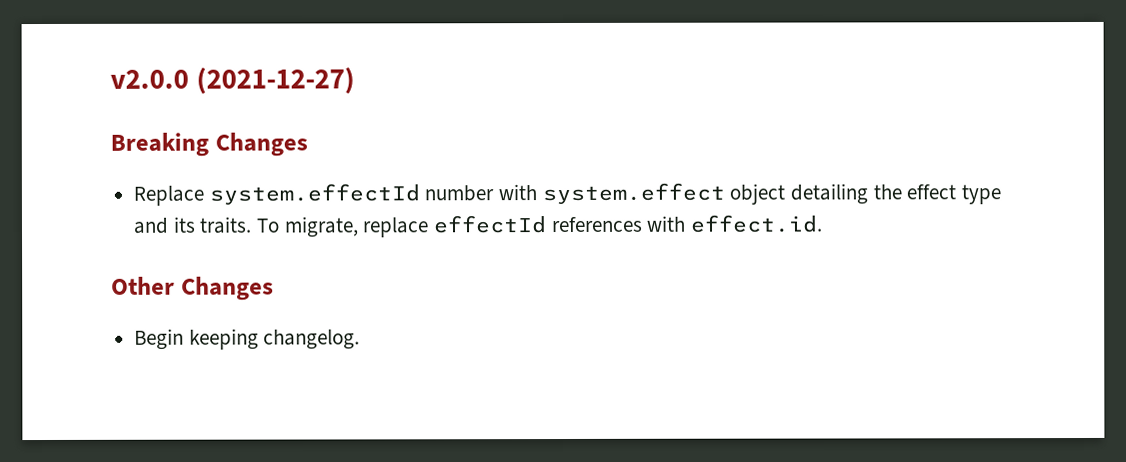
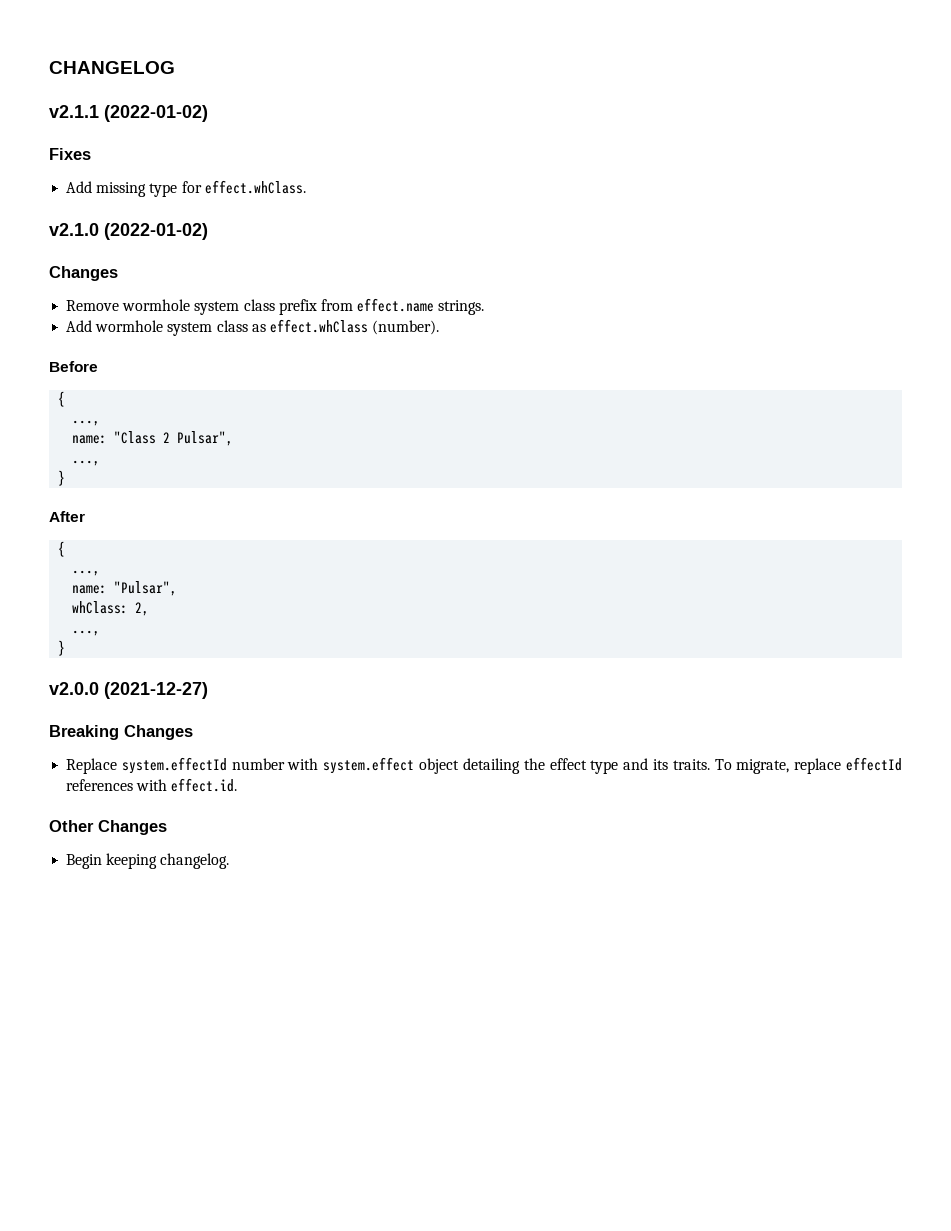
+ CHANGELOG
+ v2.1.1 (2022-01-02)
+ Fixes
+ Add missing type for effect.whClass.
+ v2.1.0 (2022-01-02)
+ Changes
+ Remove wormhole system class prefix from effect.name strings.
+ Add wormhole system class as effect.whClass (number).
+ Before
+ {
+ ...,
+ name: "Class 2 Pulsar",
+ ...,
+ }
+ After
+ {
+ ...,
+ name: "Pulsar",
+ whClass: 2,
+ ...,
+ }

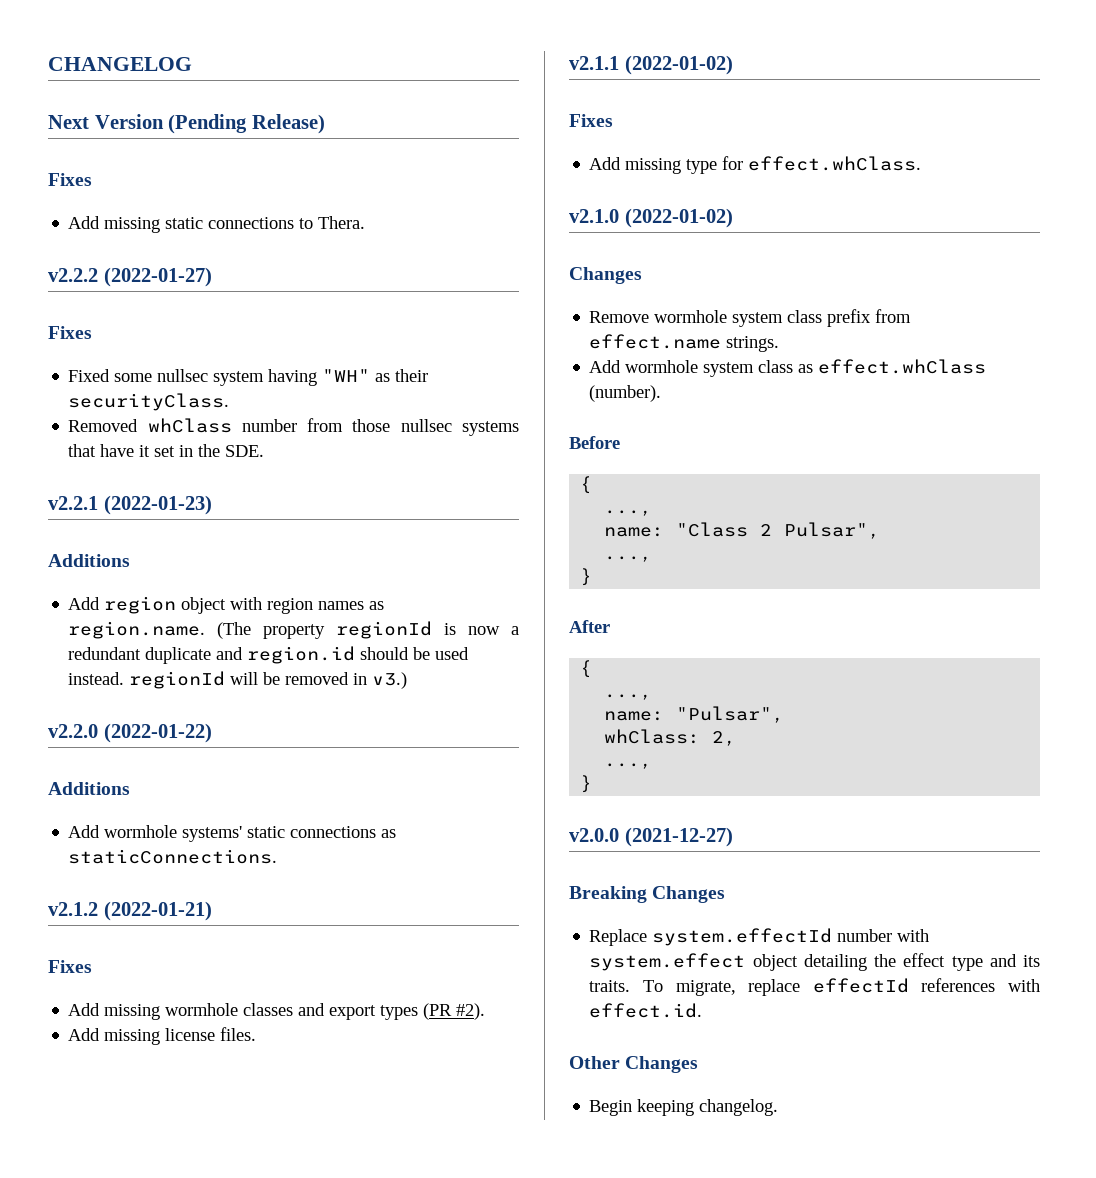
+ Next Version (Pending Release)
+ Fixes
+ Add missing static connections to Thera.
+ v2.2.2 (2022-01-27)
+ Fixes
+ Fixed some nullsec system having "WH" as their securityClass.
+ Removed whClass number from those nullsec systems that have it set in the SDE.
+ v2.2.1 (2022-01-23)
+ Additions
+ Add region object with region names as region.name. (The property regionId is now a redundant duplicate and region.id should be used instead. regionId will be removed in v3.)
+ v2.2.0 (2022-01-22)
+ Additions
+ Add wormhole systems' static connections as staticConnections.
+ v2.1.2 (2022-01-21)
+ Fixes
+ Add missing wormhole classes and export types (PR #2).
+ Add missing license files.

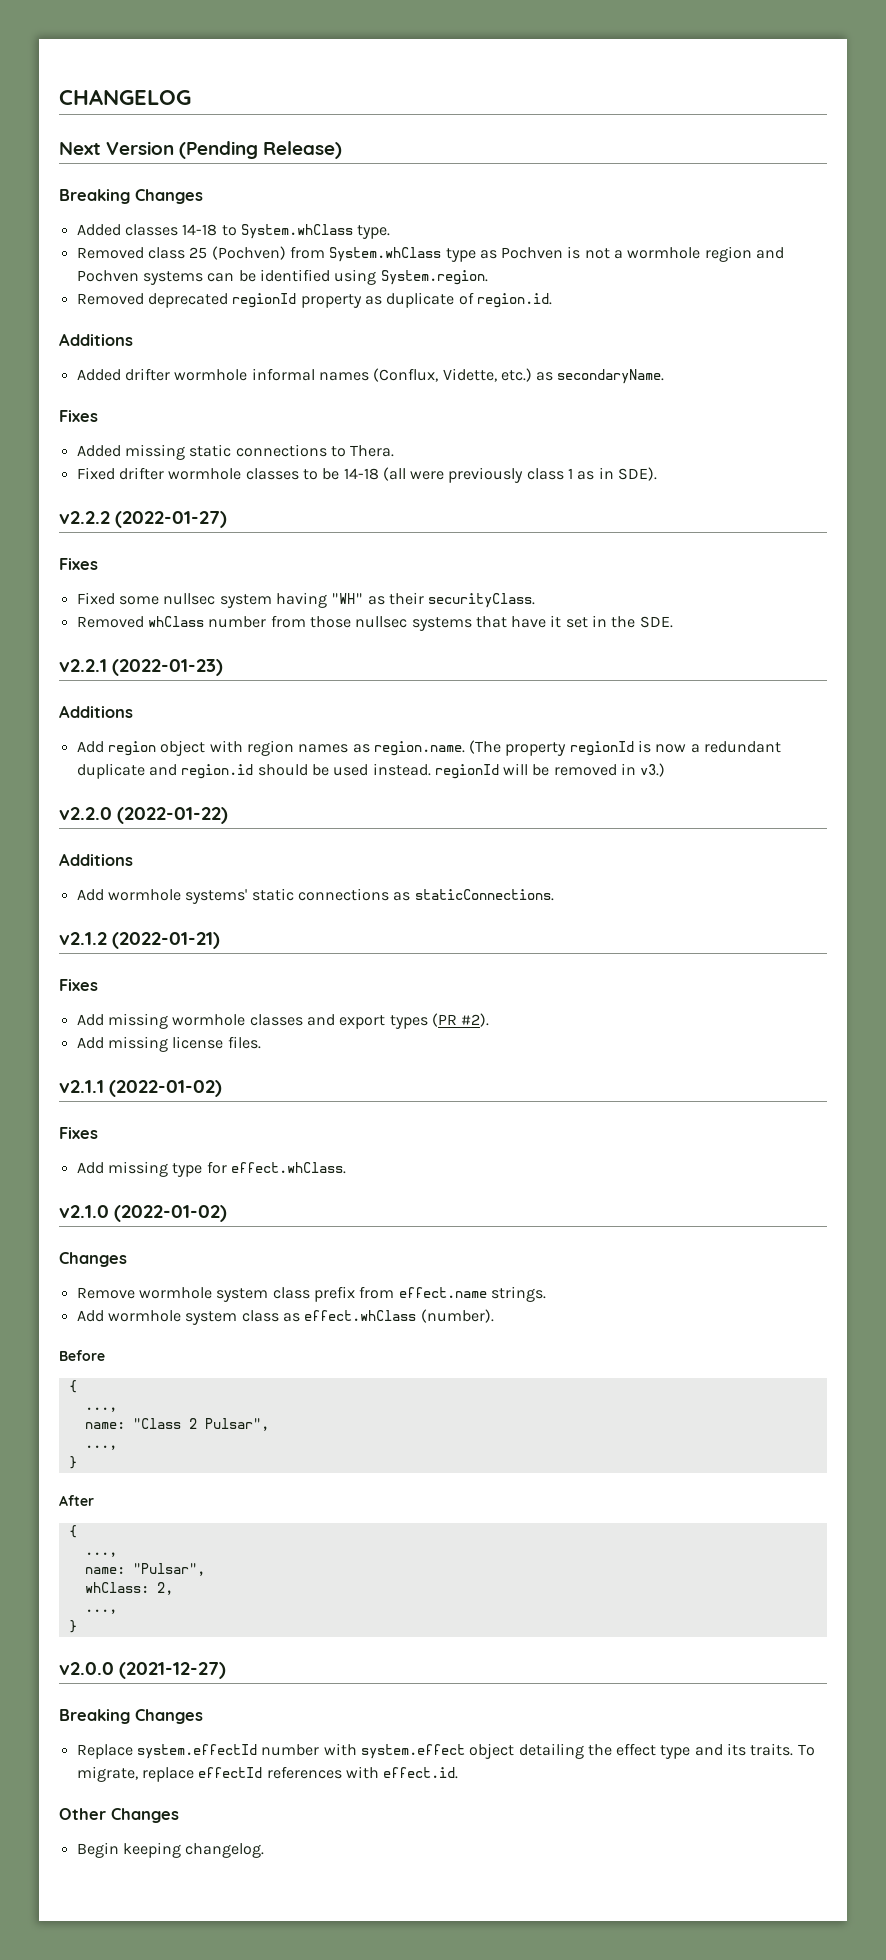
  Next Version (Pending Release)
+ Breaking Changes
+ Added classes 14-18 to System.whClass type.
+ Removed class 25 (Pochven) from System.whClass type as Pochven is not a wormhole region and Pochven systems can be identified using System.region.
+ Removed deprecated regionId property as duplicate of region.id.
+ Additions
+ Added drifter wormhole informal names (Conflux, Vidette, etc.) as secondaryName.
  Fixes
- Add missing static connections to Thera.
+ Added missing static connections to Thera.
+ Fixed drifter wormhole classes to be 14-18 (all were previously class 1 as in SDE).

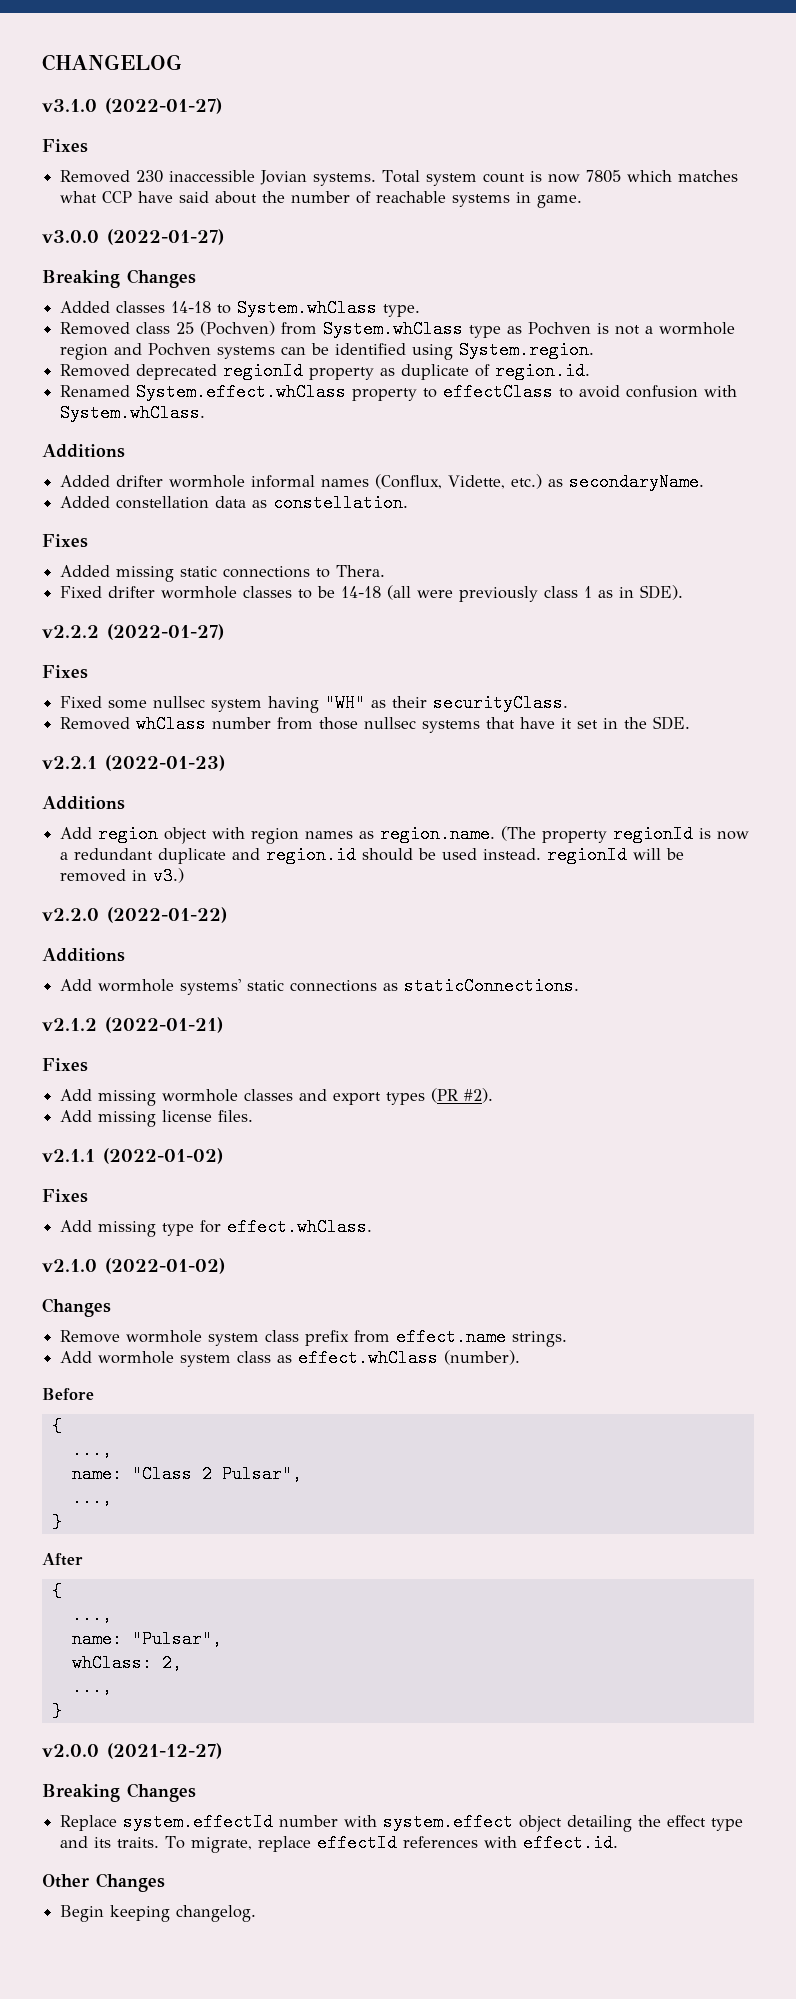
- Next Version (Pending Release)
+ v3.1.0 (2022-01-27)
+ Fixes
+ Removed 230 inaccessible Jovian systems. Total system count is now 7805 which matches what CCP have said about the number of reachable systems in game.
+ v3.0.0 (2022-01-27)
+ Renamed System.effect.whClass property to effectClass to avoid confusion with System.whClass.
+ Added constellation data as constellation.

